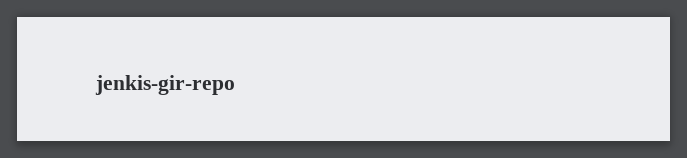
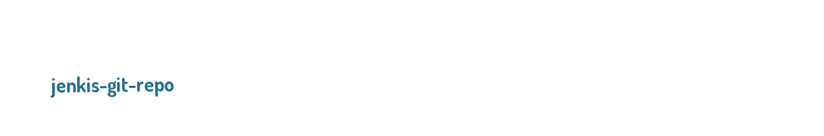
- jenkis-gir-repo
+ jenkis-git-repo

